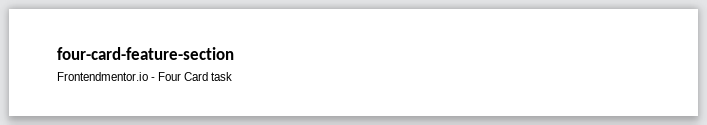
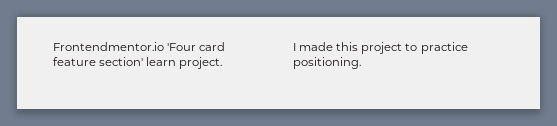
- four-card-feature-section
- Frontendmentor.io - Four Card task
+ Frontendmentor.io 'Four card feature section' learn project.
+ I made this project to practice positioning.

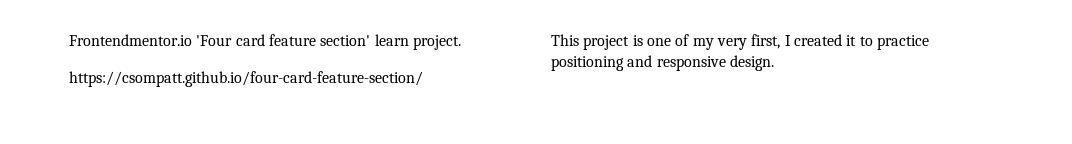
- I made this project to practice positioning.
+ https://csompatt.github.io/four-card-feature-section/
+ This project is one of my very first, I created it to practice positioning and responsive design.

